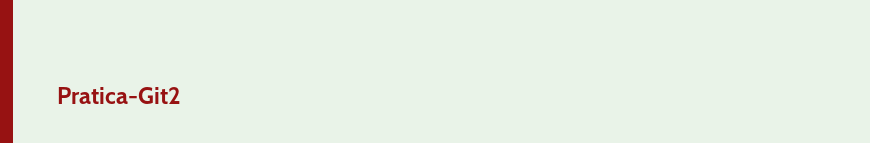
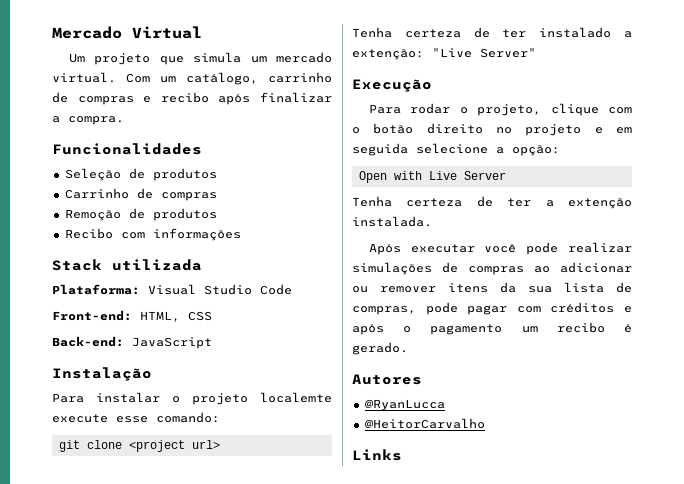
- Pratica-Git2
+ Mercado Virtual
+ Um projeto que simula um mercado virtual. Com um catálogo, carrinho de compras e recibo após finalizar a compra.
+ Funcionalidades
+ Seleção de produtos
+ Carrinho de compras
+ Remoção de produtos
+ Recibo com informações
+ Stack utilizada
+ Plataforma: Visual Studio Code
+ Front-end: HTML, CSS
+ Back-end: JavaScript
+ Instalação
+ Para instalar o projeto localemte execute esse comando:
+ git clone <project url>
+ Tenha certeza de ter instalado a extenção: "Live Server"
+ Execução
+ Para rodar o projeto, clique com o botão direito no projeto e em seguida selecione a opção:
+ Open with Live Server
+ Tenha certeza de ter a extenção instalada.
+ Após executar você pode realizar simulações de compras ao adicionar ou remover itens da sua lista de compras, pode pagar com créditos e após o pagamento um recibo é gerado.
+ Autores
+ @RyanLucca
+ @HeitorCarvalho
+ Links

